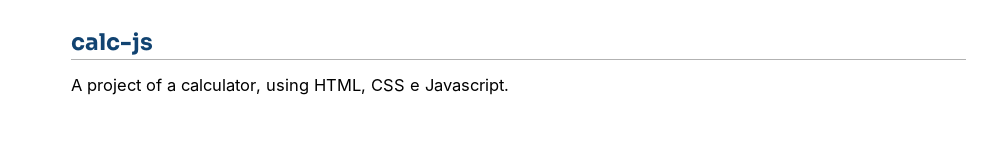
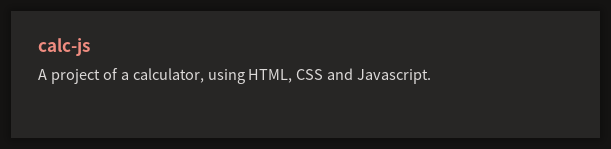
- A project of a calculator, using HTML, CSS e Javascript.
+ A project of a calculator, using HTML, CSS and Javascript.

